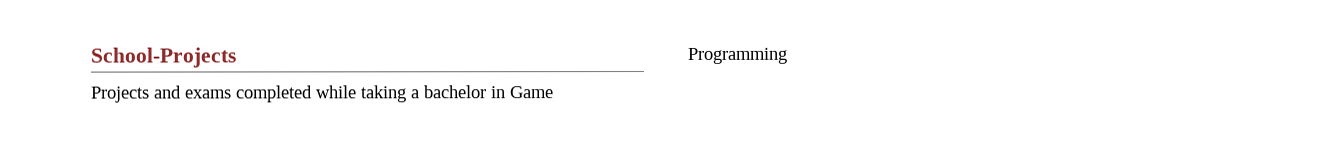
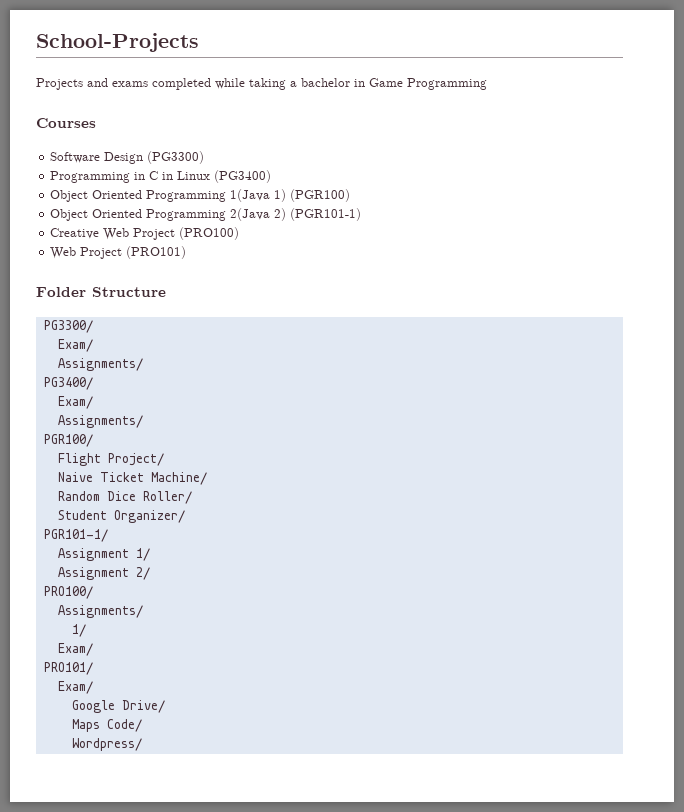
+ Courses
+ Software Design (PG3300)
+ Programming in C in Linux (PG3400)
+ Object Oriented Programming 1(Java 1) (PGR100)
+ Object Oriented Programming 2(Java 2) (PGR101-1)
+ Creative Web Project (PRO100)
+ Web Project (PRO101)
+ Folder Structure
+ PG3300/
+ Exam/
+ Assignments/
+ PG3400/
+ Exam/
+ Assignments/
+ PGR100/
+ Flight Project/
+ Naive Ticket Machine/
+ Random Dice Roller/
+ Student Organizer/
+ PGR101-1/
+ Assignment 1/
+ Assignment 2/
+ PRO100/
+ Assignments/
+ 1/
+ Exam/
+ PRO101/
+ Exam/
+ Google Drive/
+ Maps Code/
+ Wordpress/

